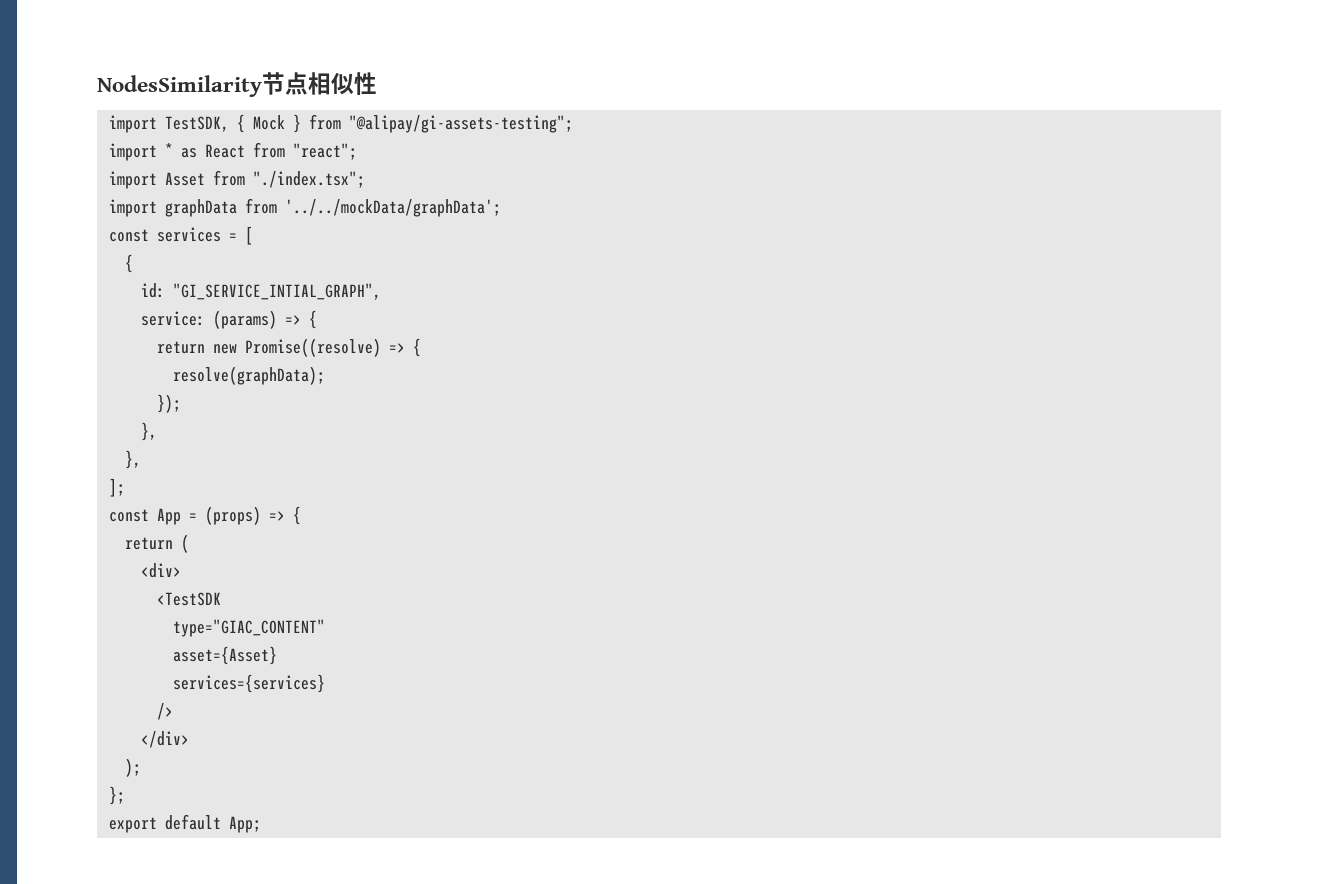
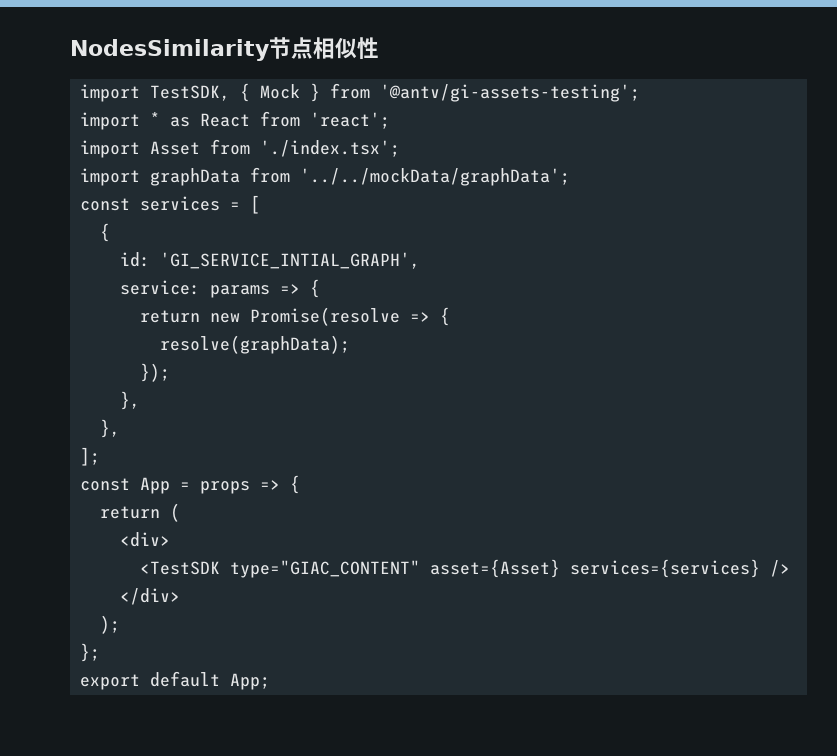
- import TestSDK, { Mock } from "@alipay/gi-assets-testing";
+ import TestSDK, { Mock } from '@antv/gi-assets-testing';
- import * as React from "react";
+ import * as React from 'react';
- import Asset from "./index.tsx";
+ import Asset from './index.tsx';
- id: "GI_SERVICE_INTIAL_GRAPH",
+ id: 'GI_SERVICE_INTIAL_GRAPH',
- service: (params) => {
+ service: params => {
- return new Promise((resolve) => {
+ return new Promise(resolve => {
- const App = (props) => {
+ const App = props => {
- <TestSDK
- type="GIAC_CONTENT"
- asset={Asset}
- services={services}
- />
+ <TestSDK type="GIAC_CONTENT" asset={Asset} services={services} />

